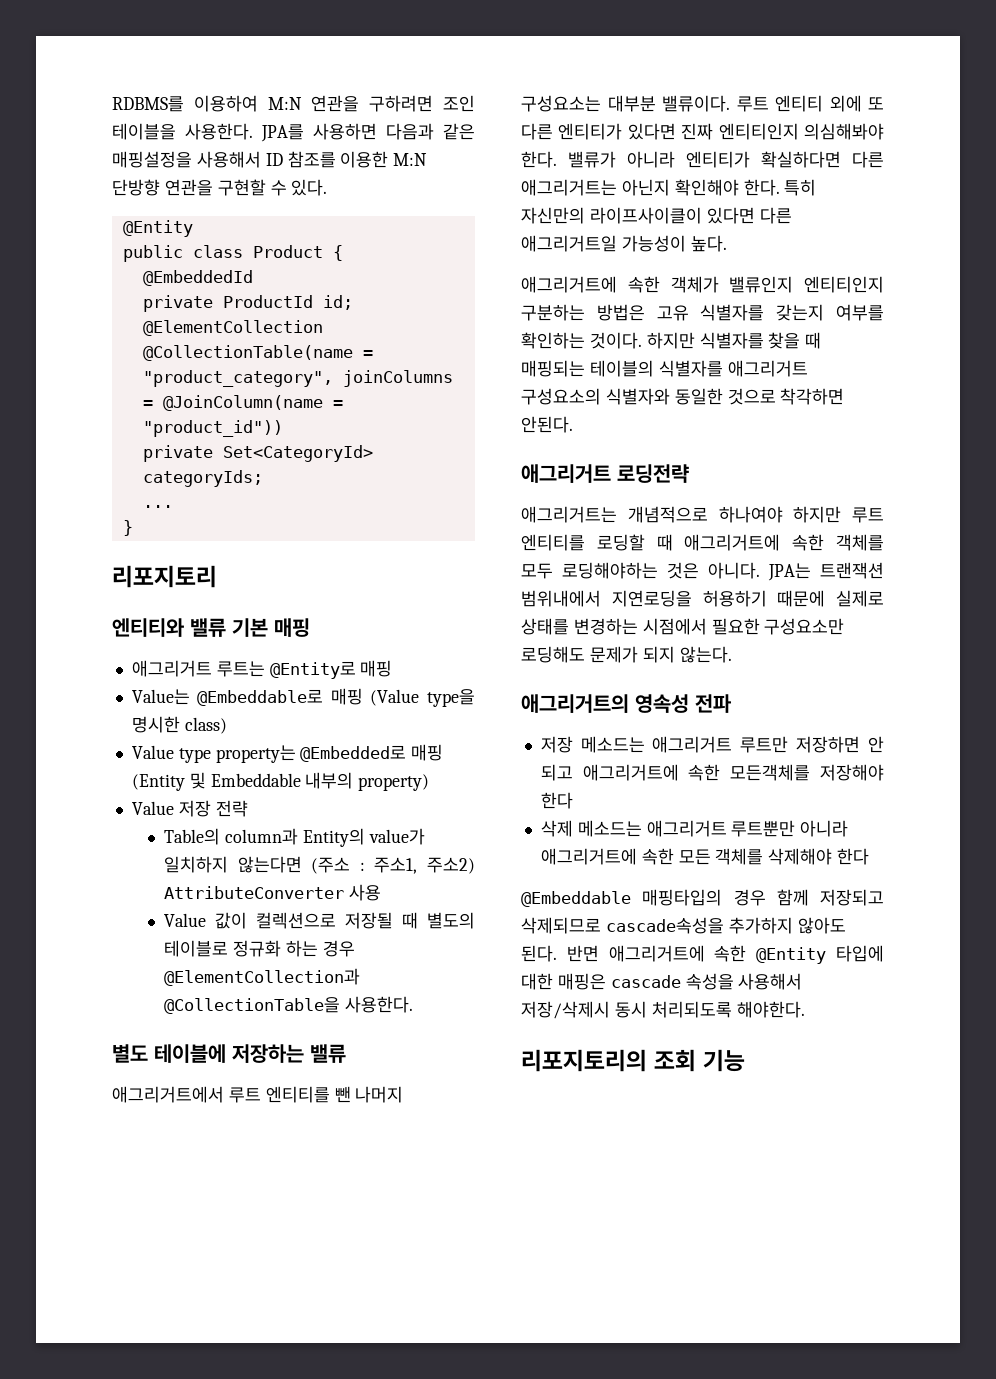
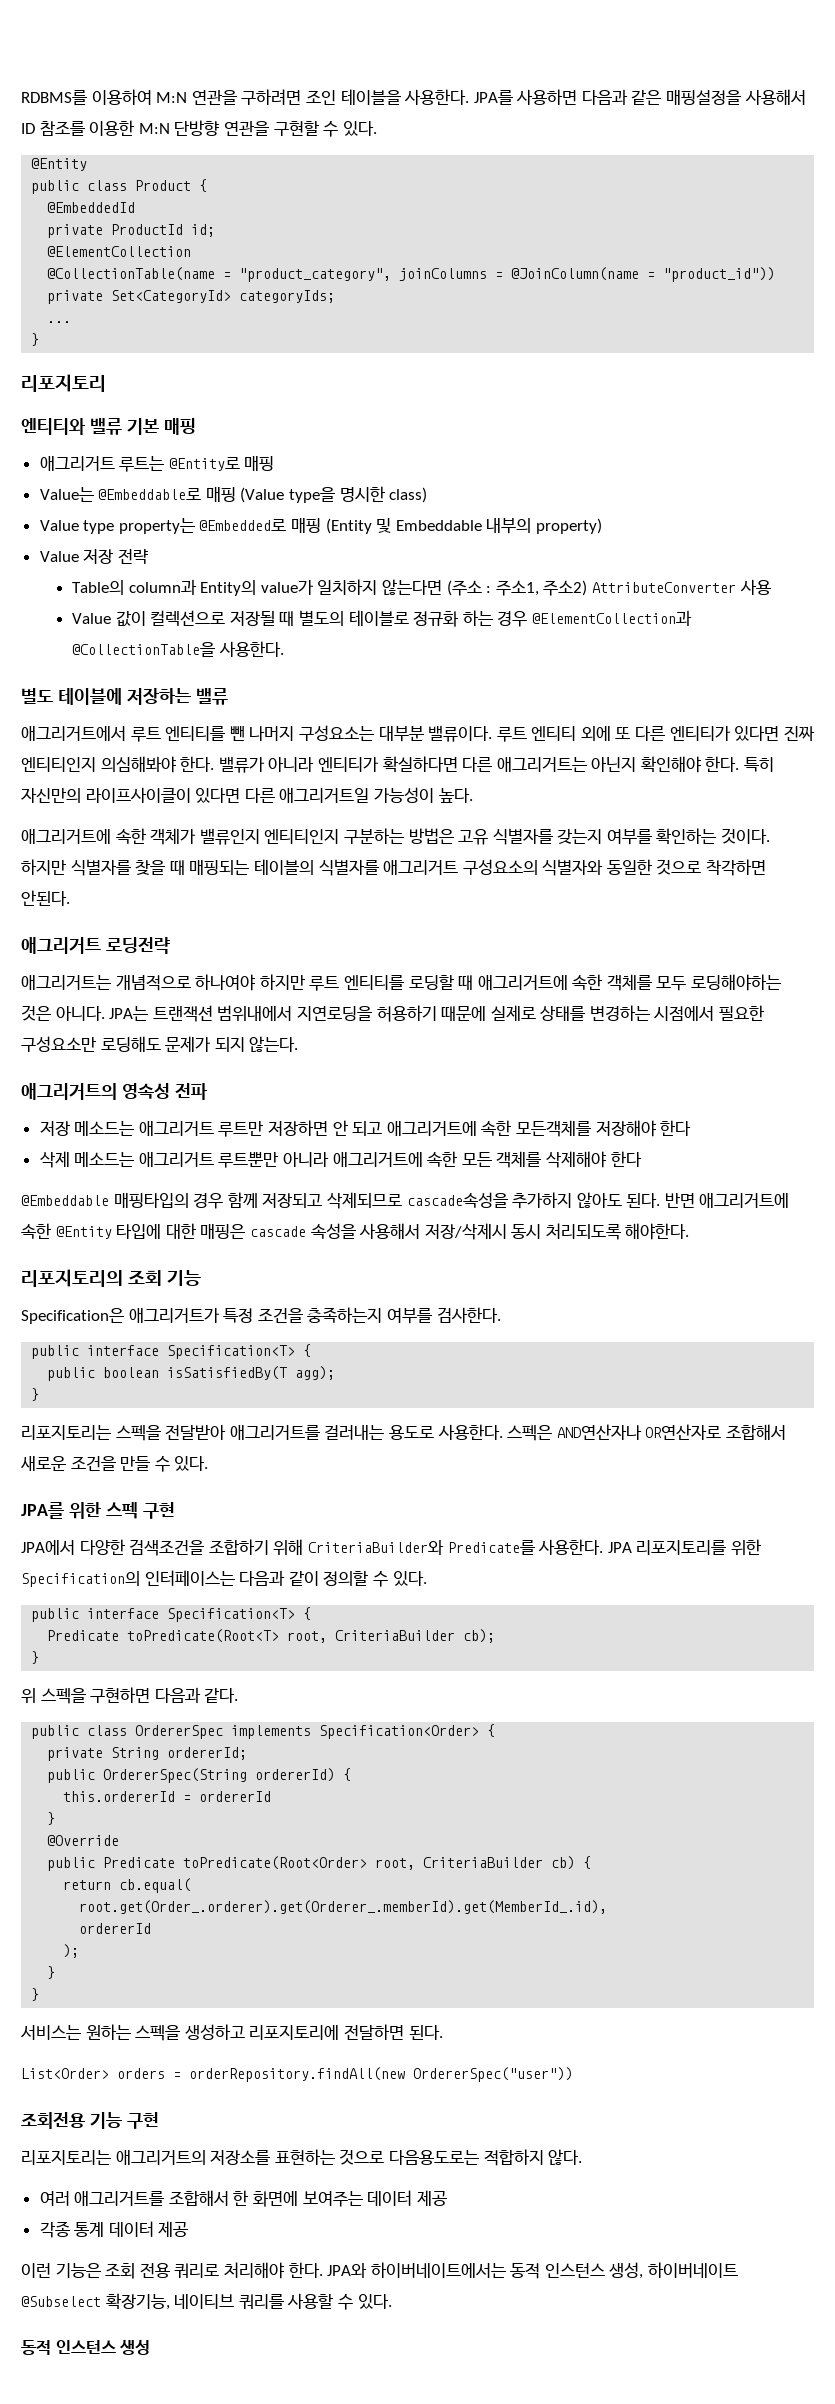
+ Specification은 애그리거트가 특정 조건을 충족하는지 여부를 검사한다.
+ public interface Specification<T> {
+ public boolean isSatisfiedBy(T agg);
+ }
+ 리포지토리는 스펙을 전달받아 애그리거트를 걸러내는 용도로 사용한다. 스펙은 AND연산자나 OR연산자로 조합해서 새로운 조건을 만들 수 있다.
+ JPA를 위한 스펙 구현
+ JPA에서 다양한 검색조건을 조합하기 위해 CriteriaBuilder와 Predicate를 사용한다. JPA 리포지토리를 위한 Specification의 인터페이스는 다음과 같이 정의할 수 있다.
+ public interface Specification<T> {
+ Predicate toPredicate(Root<T> root, CriteriaBuilder cb);
+ }
+ 위 스펙을 구현하면 다음과 같다.
+ public class OrdererSpec implements Specification<Order> {
+ private String ordererId;
+ public OrdererSpec(String ordererId) {
+ this.ordererId = ordererId
+ }
+ @Override
+ public Predicate toPredicate(Root<Order> root, CriteriaBuilder cb) {
+ return cb.equal(
+ root.get(Order_.orderer).get(Orderer_.memberId).get(MemberId_.id),
+ ordererId
+ );
+ }
+ }
+ 서비스는 원하는 스펙을 생성하고 리포지토리에 전달하면 된다.
+ List<Order> orders = orderRepository.findAll(new OrdererSpec("user"))
+ 조회전용 기능 구현
+ 리포지토리는 애그리거트의 저장소를 표현하는 것으로 다음용도로는 적합하지 않다.
+ 여러 애그리거트를 조합해서 한 화면에 보여주는 데이터 제공
+ 각종 통계 데이터 제공
+ 이런 기능은 조회 전용 쿼리로 처리해야 한다. JPA와 하이버네이트에서는 동적 인스턴스 생성, 하이버네이트 @Subselect 확장기능, 네이티브 쿼리를 사용할 수 있다.
+ 동적 인스턴스 생성

